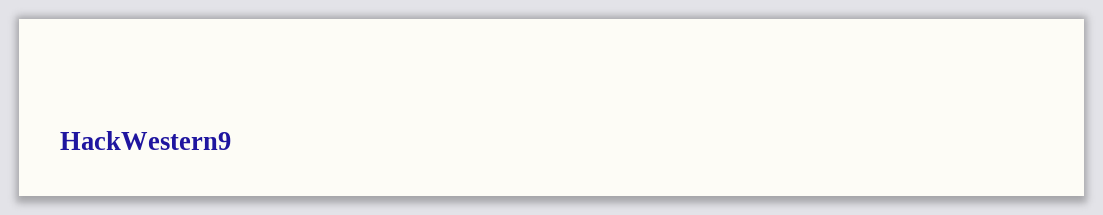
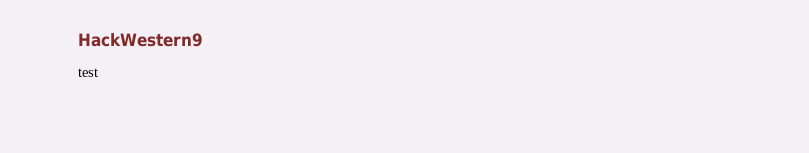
+ test

